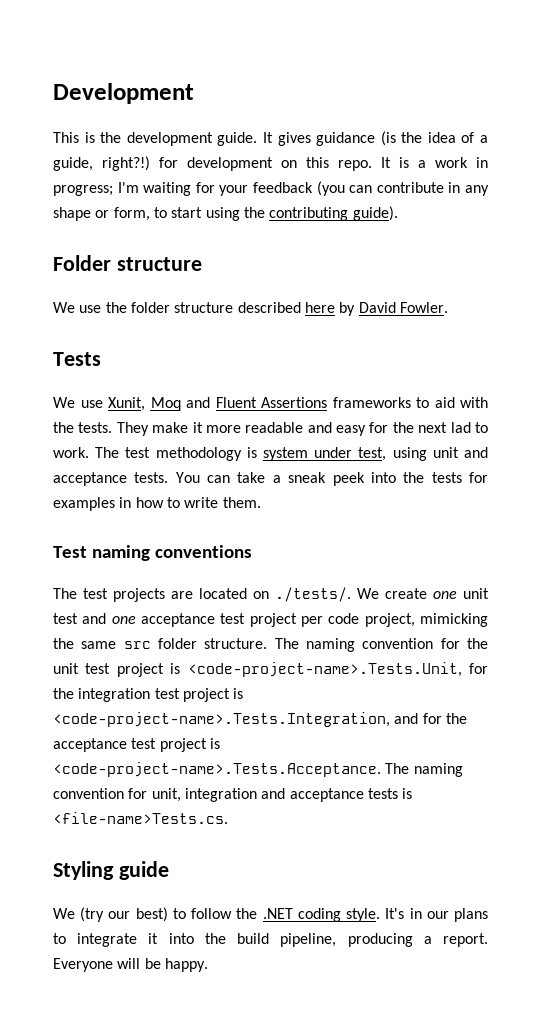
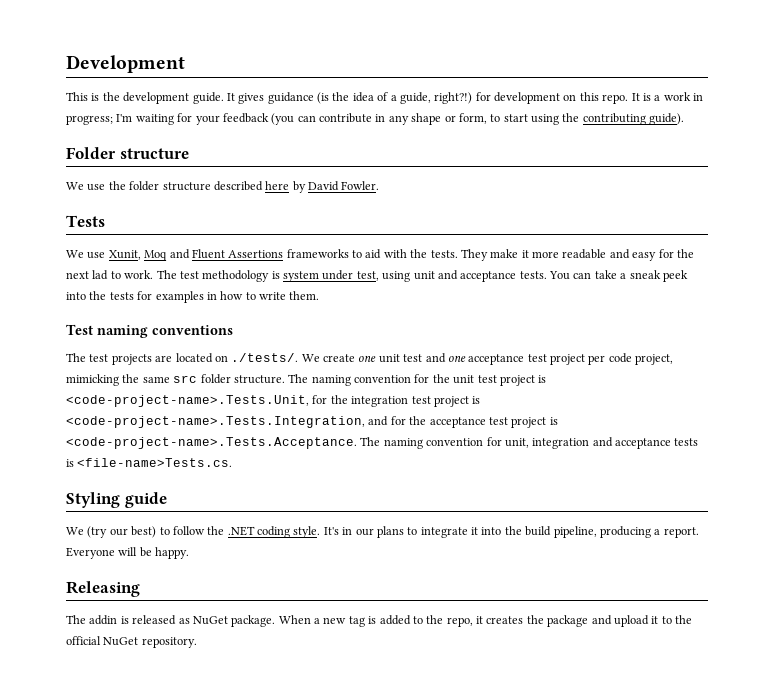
+ Releasing
+ The addin is released as NuGet package. When a new tag is added to the repo, it creates the package and upload it to the official NuGet repository.

